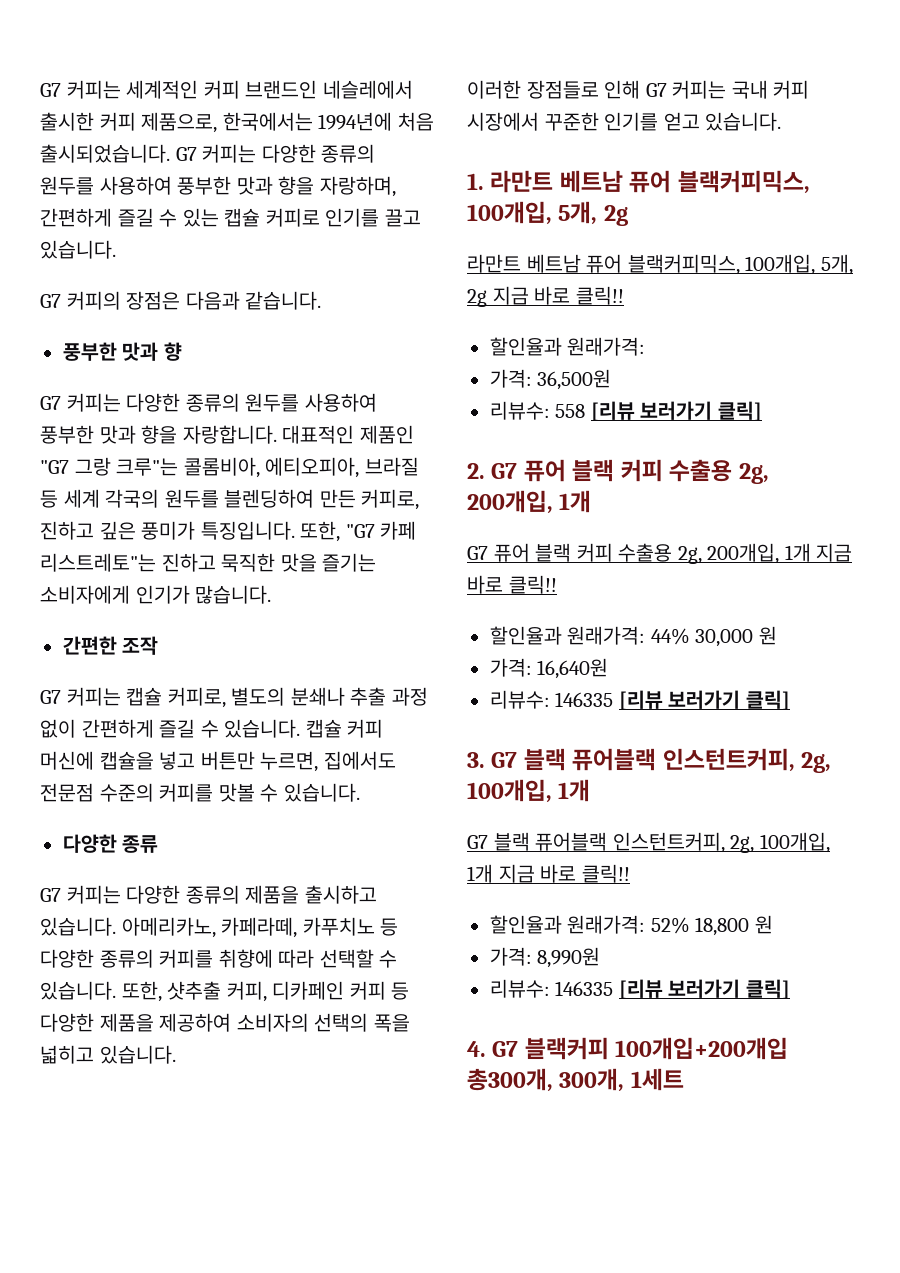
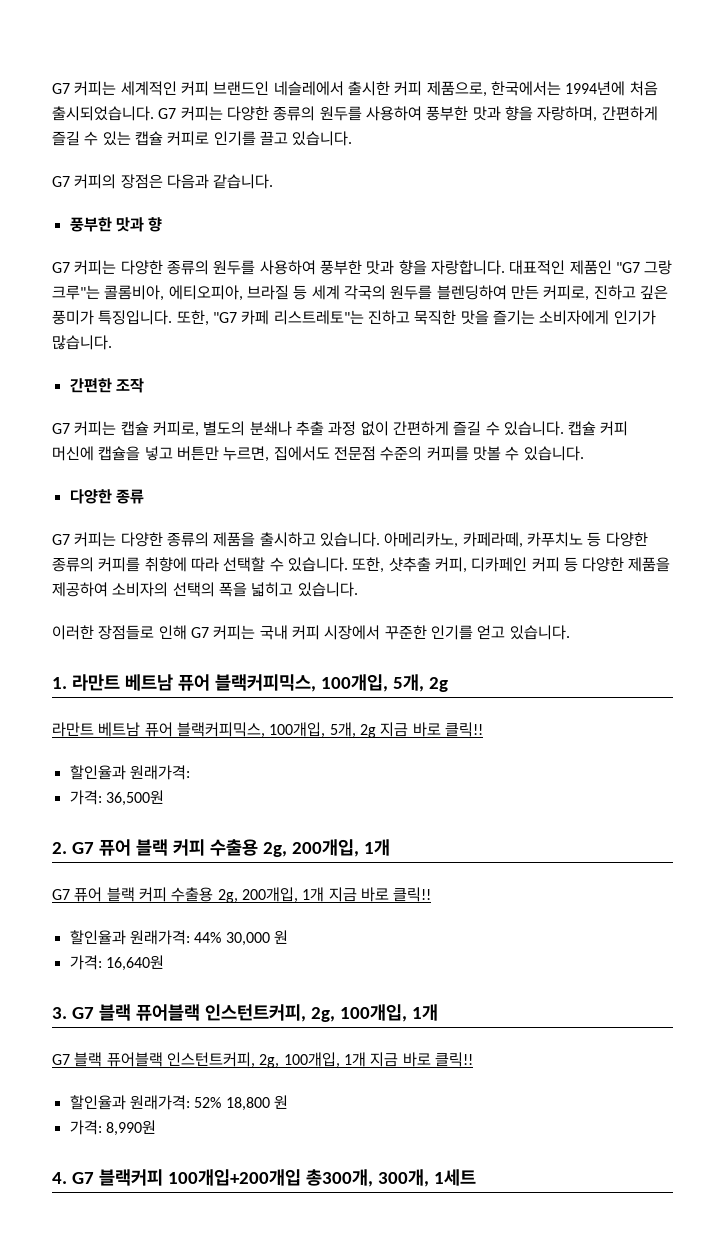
- 리뷰수: 558 [리뷰 보러가기 클릭]
  가격: 16,640원
- 리뷰수: 146335 [리뷰 보러가기 클릭]
  가격: 8,990원
- 리뷰수: 146335 [리뷰 보러가기 클릭]

